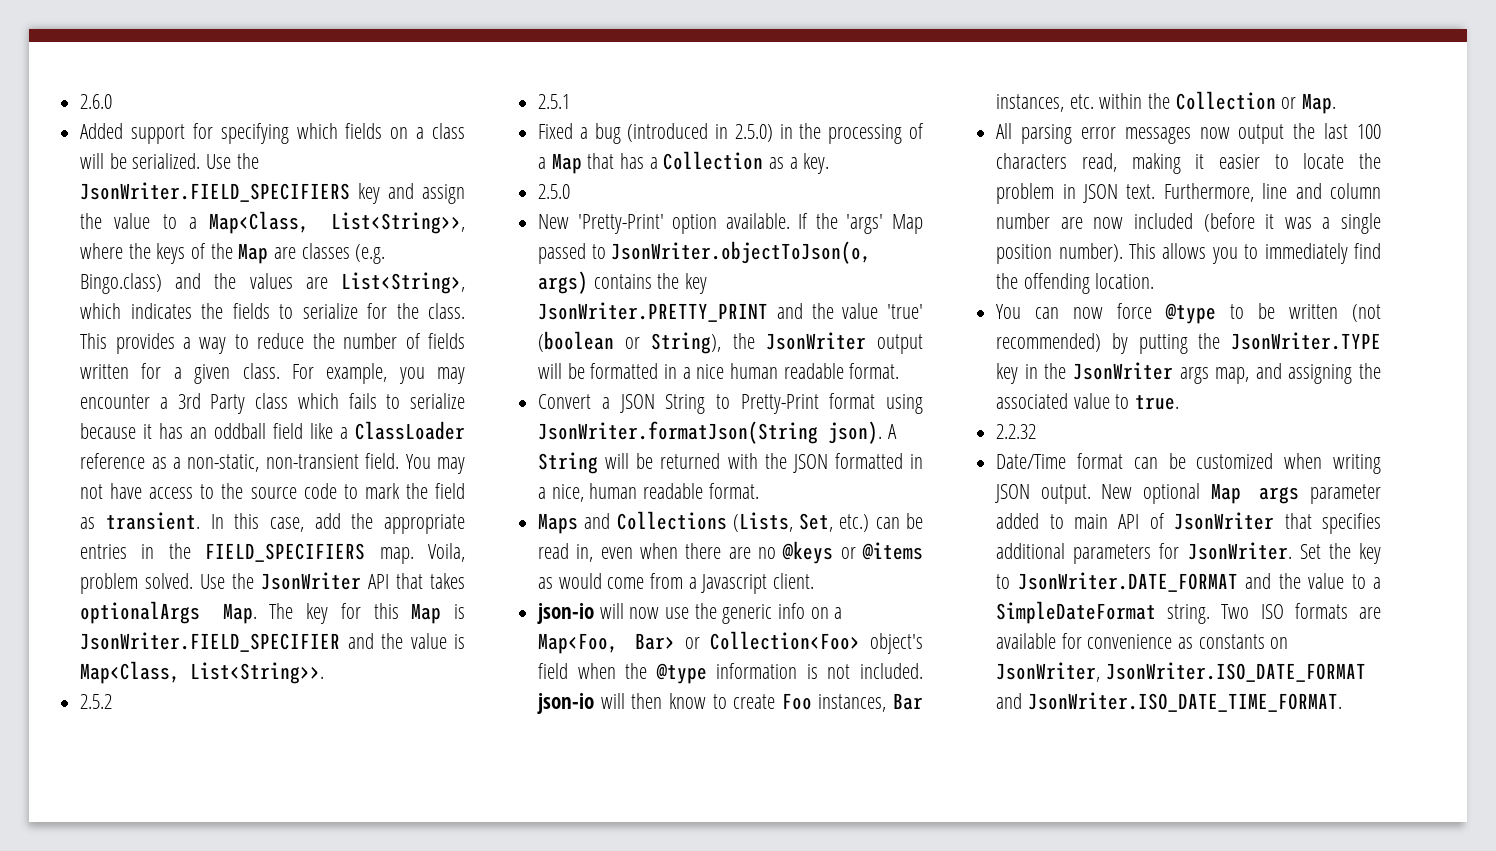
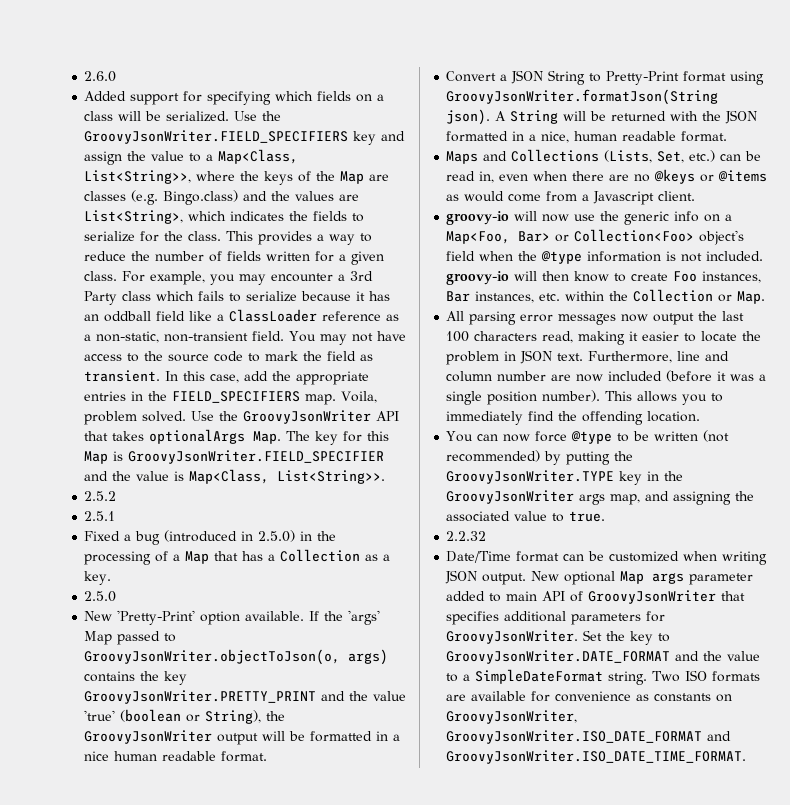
- Use the JsonWriter.FIELD_SPECIFIERS key and assign the value to a Map<Class, List<String>>, where the keys of the Map are classes (e.g. Bingo.class) and the values are List<String>, which indicates the fields to serialize for the class.
+ Use the GroovyJsonWriter.FIELD_SPECIFIERS key and assign the value to a Map<Class, List<String>>, where the keys of the Map are classes (e.g. Bingo.class) and the values are List<String>, which indicates the fields to serialize for the class.
- Use the JsonWriter API that takes optionalArgs Map. The key for this Map is JsonWriter.FIELD_SPECIFIER and the value is Map<Class, List<String>>.
+ Use the GroovyJsonWriter API that takes optionalArgs Map. The key for this Map is GroovyJsonWriter.FIELD_SPECIFIER and the value is Map<Class, List<String>>.
- If the 'args' Map passed to JsonWriter.objectToJson(o, args) contains the key JsonWriter.PRETTY_PRINT and the value 'true' (boolean or String), the JsonWriter output will be formatted in a nice human readable format.
+ If the 'args' Map passed to GroovyJsonWriter.objectToJson(o, args) contains the key GroovyJsonWriter.PRETTY_PRINT and the value 'true' (boolean or String), the GroovyJsonWriter output will be formatted in a nice human readable format.
- Convert a JSON String to Pretty-Print format using JsonWriter.formatJson(String json).
+ Convert a JSON String to Pretty-Print format using GroovyJsonWriter.formatJson(String json).
- json-io will now use the generic info on a Map<Foo, Bar> or Collection<Foo> object's field when the @type information is not included. json-io will then know to create Foo instances, Bar instances, etc. within the Collection or Map.
+ groovy-io will now use the generic info on a Map<Foo, Bar> or Collection<Foo> object's field when the @type information is not included. groovy-io will then know to create Foo instances, Bar instances, etc. within the Collection or Map.
- You can now force @type to be written (not recommended) by putting the JsonWriter.TYPE key in the JsonWriter args map, and assigning the associated value to true.
+ You can now force @type to be written (not recommended) by putting the GroovyJsonWriter.TYPE key in the GroovyJsonWriter args map, and assigning the associated value to true.
- New optional Map args parameter added to main API of JsonWriter that specifies additional parameters for JsonWriter.
+ New optional Map args parameter added to main API of GroovyJsonWriter that specifies additional parameters for GroovyJsonWriter.
- Set the key to JsonWriter.DATE_FORMAT and the value to a SimpleDateFormat string.
+ Set the key to GroovyJsonWriter.DATE_FORMAT and the value to a SimpleDateFormat string.
- Two ISO formats are available for convenience as constants on JsonWriter, JsonWriter.ISO_DATE_FORMAT and JsonWriter.ISO_DATE_TIME_FORMAT.
+ Two ISO formats are available for convenience as constants on GroovyJsonWriter, GroovyJsonWriter.ISO_DATE_FORMAT and GroovyJsonWriter.ISO_DATE_TIME_FORMAT.

